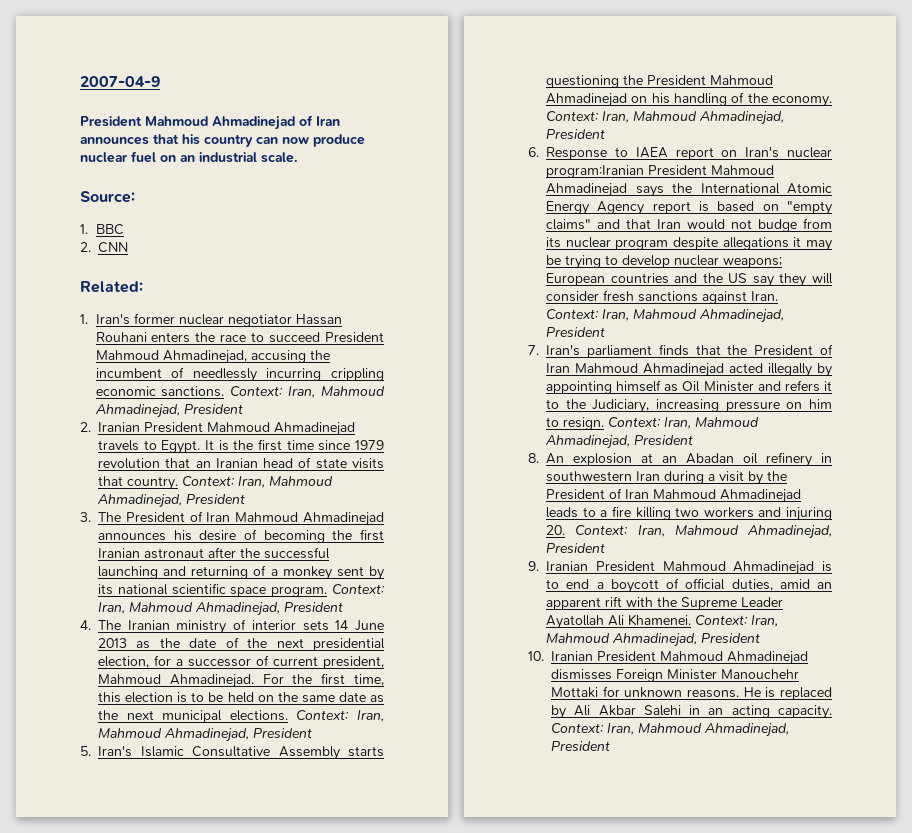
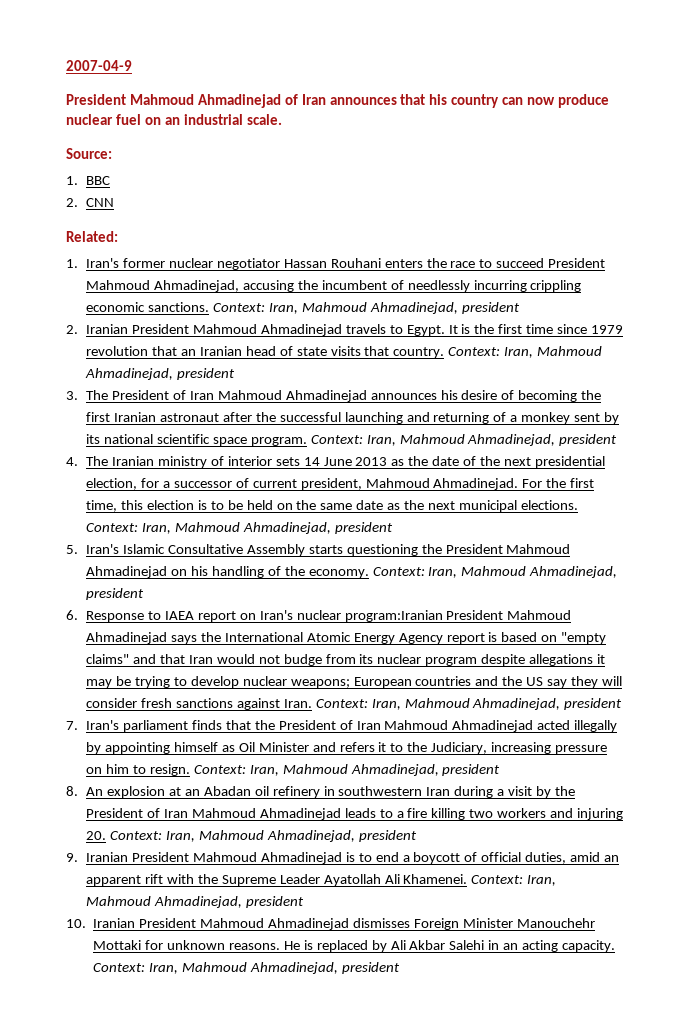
- 1. Iran's former nuclear negotiator Hassan Rouhani enters the race to succeed President Mahmoud Ahmadinejad, accusing the incumbent of needlessly incurring crippling economic sanctions. Context: Iran, Mahmoud Ahmadinejad, President
+ 1. Iran's former nuclear negotiator Hassan Rouhani enters the race to succeed President Mahmoud Ahmadinejad, accusing the incumbent of needlessly incurring crippling economic sanctions. Context: Iran, Mahmoud Ahmadinejad, president
- It is the first time since 1979 revolution that an Iranian head of state visits that country. Context: Iran, Mahmoud Ahmadinejad, President
+ It is the first time since 1979 revolution that an Iranian head of state visits that country. Context: Iran, Mahmoud Ahmadinejad, president
- 3. The President of Iran Mahmoud Ahmadinejad announces his desire of becoming the first Iranian astronaut after the successful launching and returning of a monkey sent by its national scientific space program. Context: Iran, Mahmoud Ahmadinejad, President
+ 3. The President of Iran Mahmoud Ahmadinejad announces his desire of becoming the first Iranian astronaut after the successful launching and returning of a monkey sent by its national scientific space program. Context: Iran, Mahmoud Ahmadinejad, president
- For the first time, this election is to be held on the same date as the next municipal elections. Context: Iran, Mahmoud Ahmadinejad, President
+ For the first time, this election is to be held on the same date as the next municipal elections. Context: Iran, Mahmoud Ahmadinejad, president
- 5. Iran's Islamic Consultative Assembly starts questioning the President Mahmoud Ahmadinejad on his handling of the economy. Context: Iran, Mahmoud Ahmadinejad, President
+ 5. Iran's Islamic Consultative Assembly starts questioning the President Mahmoud Ahmadinejad on his handling of the economy. Context: Iran, Mahmoud Ahmadinejad, president
- European countries and the US say they will consider fresh sanctions against Iran. Context: Iran, Mahmoud Ahmadinejad, President
+ European countries and the US say they will consider fresh sanctions against Iran. Context: Iran, Mahmoud Ahmadinejad, president
- 7. Iran's parliament finds that the President of Iran Mahmoud Ahmadinejad acted illegally by appointing himself as Oil Minister and refers it to the Judiciary, increasing pressure on him to resign. Context: Iran, Mahmoud Ahmadinejad, President
+ 7. Iran's parliament finds that the President of Iran Mahmoud Ahmadinejad acted illegally by appointing himself as Oil Minister and refers it to the Judiciary, increasing pressure on him to resign. Context: Iran, Mahmoud Ahmadinejad, president
- 8. An explosion at an Abadan oil refinery in southwestern Iran during a visit by the President of Iran Mahmoud Ahmadinejad leads to a fire killing two workers and injuring 20. Context: Iran, Mahmoud Ahmadinejad, President
+ 8. An explosion at an Abadan oil refinery in southwestern Iran during a visit by the President of Iran Mahmoud Ahmadinejad leads to a fire killing two workers and injuring 20. Context: Iran, Mahmoud Ahmadinejad, president
- 9. Iranian President Mahmoud Ahmadinejad is to end a boycott of official duties, amid an apparent rift with the Supreme Leader Ayatollah Ali Khamenei. Context: Iran, Mahmoud Ahmadinejad, President
+ 9. Iranian President Mahmoud Ahmadinejad is to end a boycott of official duties, amid an apparent rift with the Supreme Leader Ayatollah Ali Khamenei. Context: Iran, Mahmoud Ahmadinejad, president
- He is replaced by Ali Akbar Salehi in an acting capacity. Context: Iran, Mahmoud Ahmadinejad, President
+ He is replaced by Ali Akbar Salehi in an acting capacity. Context: Iran, Mahmoud Ahmadinejad, president

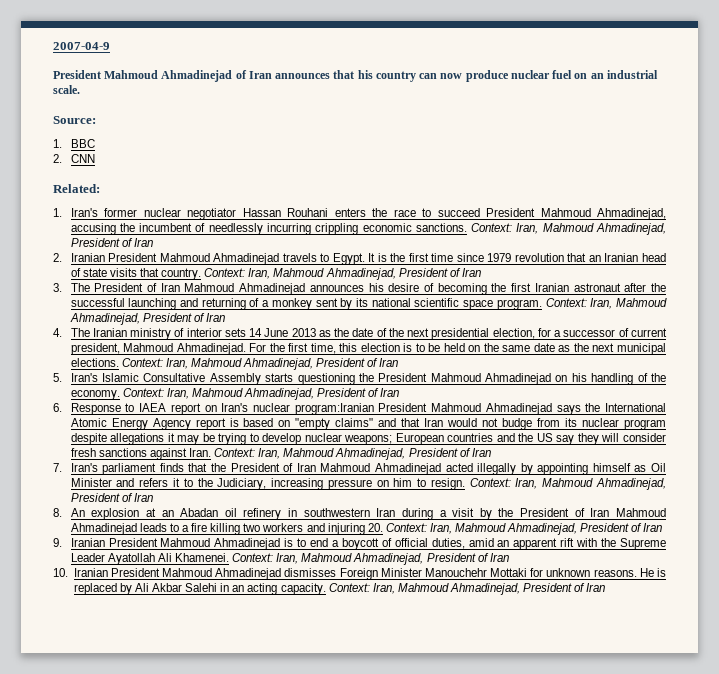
- 1. Iran's former nuclear negotiator Hassan Rouhani enters the race to succeed President Mahmoud Ahmadinejad, accusing the incumbent of needlessly incurring crippling economic sanctions. Context: Iran, Mahmoud Ahmadinejad, president
+ 1. Iran's former nuclear negotiator Hassan Rouhani enters the race to succeed President Mahmoud Ahmadinejad, accusing the incumbent of needlessly incurring crippling economic sanctions. Context: Iran, Mahmoud Ahmadinejad, President of Iran
- It is the first time since 1979 revolution that an Iranian head of state visits that country. Context: Iran, Mahmoud Ahmadinejad, president
+ It is the first time since 1979 revolution that an Iranian head of state visits that country. Context: Iran, Mahmoud Ahmadinejad, President of Iran
- 3. The President of Iran Mahmoud Ahmadinejad announces his desire of becoming the first Iranian astronaut after the successful launching and returning of a monkey sent by its national scientific space program. Context: Iran, Mahmoud Ahmadinejad, president
+ 3. The President of Iran Mahmoud Ahmadinejad announces his desire of becoming the first Iranian astronaut after the successful launching and returning of a monkey sent by its national scientific space program. Context: Iran, Mahmoud Ahmadinejad, President of Iran
- For the first time, this election is to be held on the same date as the next municipal elections. Context: Iran, Mahmoud Ahmadinejad, president
+ For the first time, this election is to be held on the same date as the next municipal elections. Context: Iran, Mahmoud Ahmadinejad, President of Iran
- 5. Iran's Islamic Consultative Assembly starts questioning the President Mahmoud Ahmadinejad on his handling of the economy. Context: Iran, Mahmoud Ahmadinejad, president
+ 5. Iran's Islamic Consultative Assembly starts questioning the President Mahmoud Ahmadinejad on his handling of the economy. Context: Iran, Mahmoud Ahmadinejad, President of Iran
- European countries and the US say they will consider fresh sanctions against Iran. Context: Iran, Mahmoud Ahmadinejad, president
+ European countries and the US say they will consider fresh sanctions against Iran. Context: Iran, Mahmoud Ahmadinejad, President of Iran
- 7. Iran's parliament finds that the President of Iran Mahmoud Ahmadinejad acted illegally by appointing himself as Oil Minister and refers it to the Judiciary, increasing pressure on him to resign. Context: Iran, Mahmoud Ahmadinejad, president
+ 7. Iran's parliament finds that the President of Iran Mahmoud Ahmadinejad acted illegally by appointing himself as Oil Minister and refers it to the Judiciary, increasing pressure on him to resign. Context: Iran, Mahmoud Ahmadinejad, President of Iran
- 8. An explosion at an Abadan oil refinery in southwestern Iran during a visit by the President of Iran Mahmoud Ahmadinejad leads to a fire killing two workers and injuring 20. Context: Iran, Mahmoud Ahmadinejad, president
+ 8. An explosion at an Abadan oil refinery in southwestern Iran during a visit by the President of Iran Mahmoud Ahmadinejad leads to a fire killing two workers and injuring 20. Context: Iran, Mahmoud Ahmadinejad, President of Iran
- 9. Iranian President Mahmoud Ahmadinejad is to end a boycott of official duties, amid an apparent rift with the Supreme Leader Ayatollah Ali Khamenei. Context: Iran, Mahmoud Ahmadinejad, president
+ 9. Iranian President Mahmoud Ahmadinejad is to end a boycott of official duties, amid an apparent rift with the Supreme Leader Ayatollah Ali Khamenei. Context: Iran, Mahmoud Ahmadinejad, President of Iran
- He is replaced by Ali Akbar Salehi in an acting capacity. Context: Iran, Mahmoud Ahmadinejad, president
+ He is replaced by Ali Akbar Salehi in an acting capacity. Context: Iran, Mahmoud Ahmadinejad, President of Iran

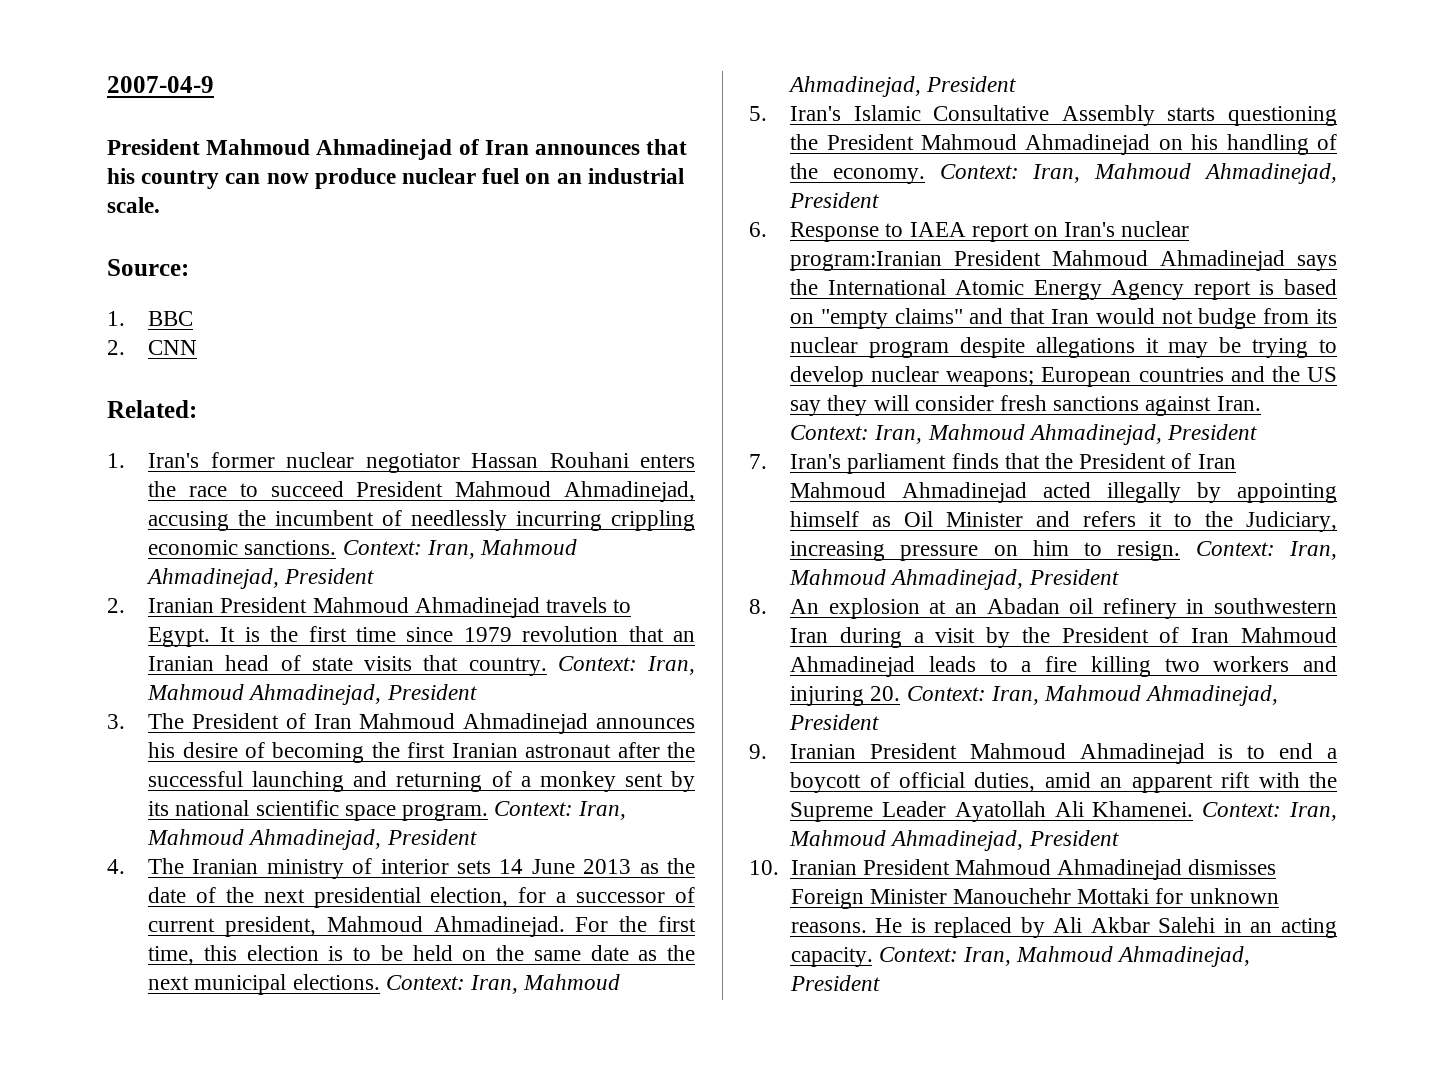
- 1. Iran's former nuclear negotiator Hassan Rouhani enters the race to succeed President Mahmoud Ahmadinejad, accusing the incumbent of needlessly incurring crippling economic sanctions. Context: Iran, Mahmoud Ahmadinejad, President of Iran
+ 1. Iran's former nuclear negotiator Hassan Rouhani enters the race to succeed President Mahmoud Ahmadinejad, accusing the incumbent of needlessly incurring crippling economic sanctions. Context: Iran, Mahmoud Ahmadinejad, President
- It is the first time since 1979 revolution that an Iranian head of state visits that country. Context: Iran, Mahmoud Ahmadinejad, President of Iran
+ It is the first time since 1979 revolution that an Iranian head of state visits that country. Context: Iran, Mahmoud Ahmadinejad, President
- 3. The President of Iran Mahmoud Ahmadinejad announces his desire of becoming the first Iranian astronaut after the successful launching and returning of a monkey sent by its national scientific space program. Context: Iran, Mahmoud Ahmadinejad, President of Iran
+ 3. The President of Iran Mahmoud Ahmadinejad announces his desire of becoming the first Iranian astronaut after the successful launching and returning of a monkey sent by its national scientific space program. Context: Iran, Mahmoud Ahmadinejad, President
- For the first time, this election is to be held on the same date as the next municipal elections. Context: Iran, Mahmoud Ahmadinejad, President of Iran
+ For the first time, this election is to be held on the same date as the next municipal elections. Context: Iran, Mahmoud Ahmadinejad, President
- 5. Iran's Islamic Consultative Assembly starts questioning the President Mahmoud Ahmadinejad on his handling of the economy. Context: Iran, Mahmoud Ahmadinejad, President of Iran
+ 5. Iran's Islamic Consultative Assembly starts questioning the President Mahmoud Ahmadinejad on his handling of the economy. Context: Iran, Mahmoud Ahmadinejad, President
- European countries and the US say they will consider fresh sanctions against Iran. Context: Iran, Mahmoud Ahmadinejad, President of Iran
+ European countries and the US say they will consider fresh sanctions against Iran. Context: Iran, Mahmoud Ahmadinejad, President
- 7. Iran's parliament finds that the President of Iran Mahmoud Ahmadinejad acted illegally by appointing himself as Oil Minister and refers it to the Judiciary, increasing pressure on him to resign. Context: Iran, Mahmoud Ahmadinejad, President of Iran
+ 7. Iran's parliament finds that the President of Iran Mahmoud Ahmadinejad acted illegally by appointing himself as Oil Minister and refers it to the Judiciary, increasing pressure on him to resign. Context: Iran, Mahmoud Ahmadinejad, President
- 8. An explosion at an Abadan oil refinery in southwestern Iran during a visit by the President of Iran Mahmoud Ahmadinejad leads to a fire killing two workers and injuring 20. Context: Iran, Mahmoud Ahmadinejad, President of Iran
+ 8. An explosion at an Abadan oil refinery in southwestern Iran during a visit by the President of Iran Mahmoud Ahmadinejad leads to a fire killing two workers and injuring 20. Context: Iran, Mahmoud Ahmadinejad, President
- 9. Iranian President Mahmoud Ahmadinejad is to end a boycott of official duties, amid an apparent rift with the Supreme Leader Ayatollah Ali Khamenei. Context: Iran, Mahmoud Ahmadinejad, President of Iran
+ 9. Iranian President Mahmoud Ahmadinejad is to end a boycott of official duties, amid an apparent rift with the Supreme Leader Ayatollah Ali Khamenei. Context: Iran, Mahmoud Ahmadinejad, President
- He is replaced by Ali Akbar Salehi in an acting capacity. Context: Iran, Mahmoud Ahmadinejad, President of Iran
+ He is replaced by Ali Akbar Salehi in an acting capacity. Context: Iran, Mahmoud Ahmadinejad, President

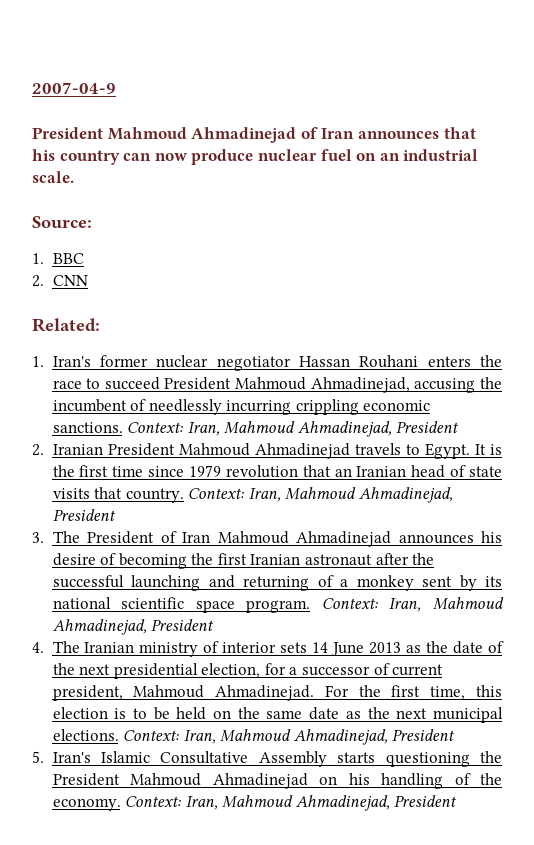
- 6. Response to IAEA report on Iran's nuclear program:Iranian President Mahmoud Ahmadinejad says the International Atomic Energy Agency report is based on "empty claims" and that Iran would not budge from its nuclear program despite allegations it may be trying to develop nuclear weapons; European countries and the US say they will consider fresh sanctions against Iran. Context: Iran, Mahmoud Ahmadinejad, President
- 7. Iran's parliament finds that the President of Iran Mahmoud Ahmadinejad acted illegally by appointing himself as Oil Minister and refers it to the Judiciary, increasing pressure on him to resign. Context: Iran, Mahmoud Ahmadinejad, President
- 8. An explosion at an Abadan oil refinery in southwestern Iran during a visit by the President of Iran Mahmoud Ahmadinejad leads to a fire killing two workers and injuring 20. Context: Iran, Mahmoud Ahmadinejad, President
- 9. Iranian President Mahmoud Ahmadinejad is to end a boycott of official duties, amid an apparent rift with the Supreme Leader Ayatollah Ali Khamenei. Context: Iran, Mahmoud Ahmadinejad, President
- 10. Iranian President Mahmoud Ahmadinejad dismisses Foreign Minister Manouchehr Mottaki for unknown reasons. He is replaced by Ali Akbar Salehi in an acting capacity. Context: Iran, Mahmoud Ahmadinejad, President

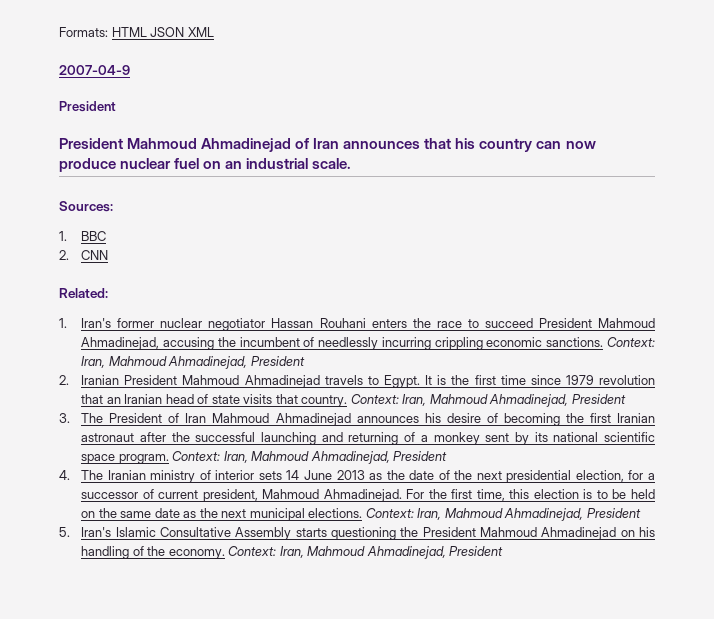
+ Formats: HTML JSON XML
  2007-04-9
+ President
- Source:
+ Sources:

